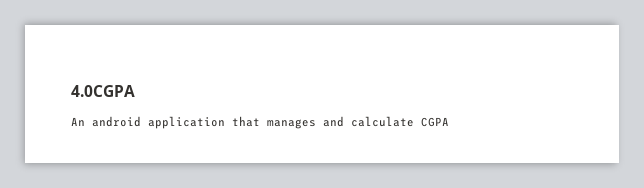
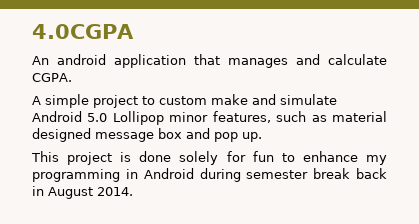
- An android application that manages and calculate CGPA
+ An android application that manages and calculate CGPA.
+ A simple project to custom make and simulate Android 5.0 Lollipop minor features, such as material designed message box and pop up.
+ This project is done solely for fun to enhance my programming in Android during semester break back in August 2014.

